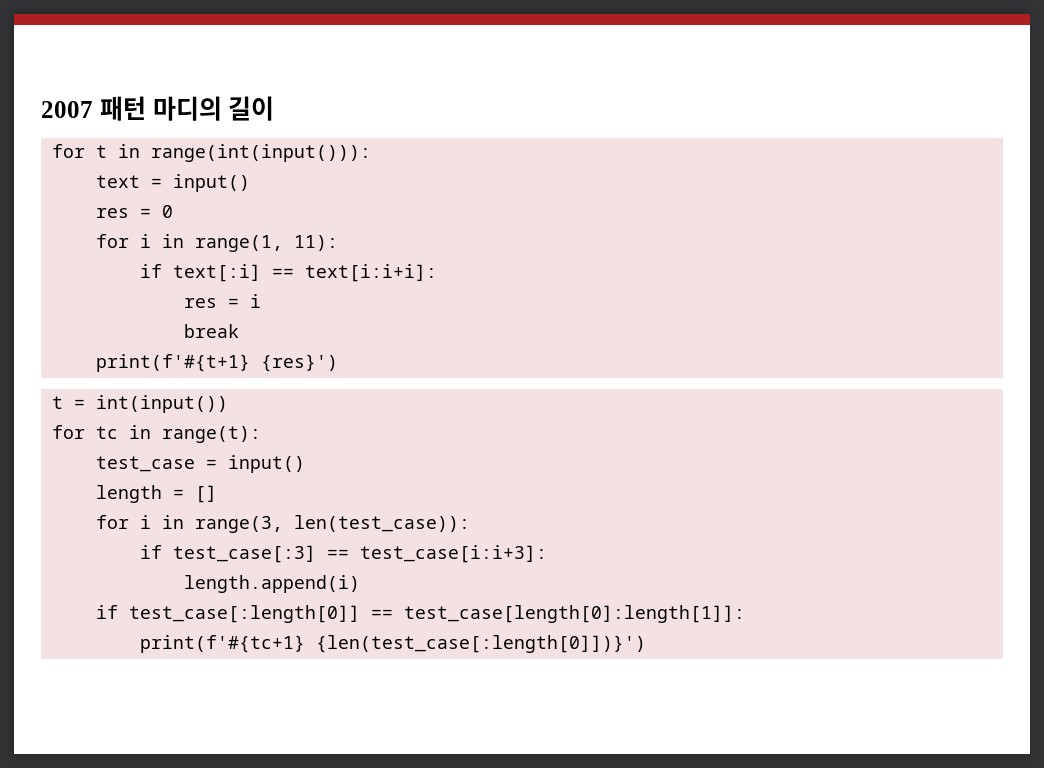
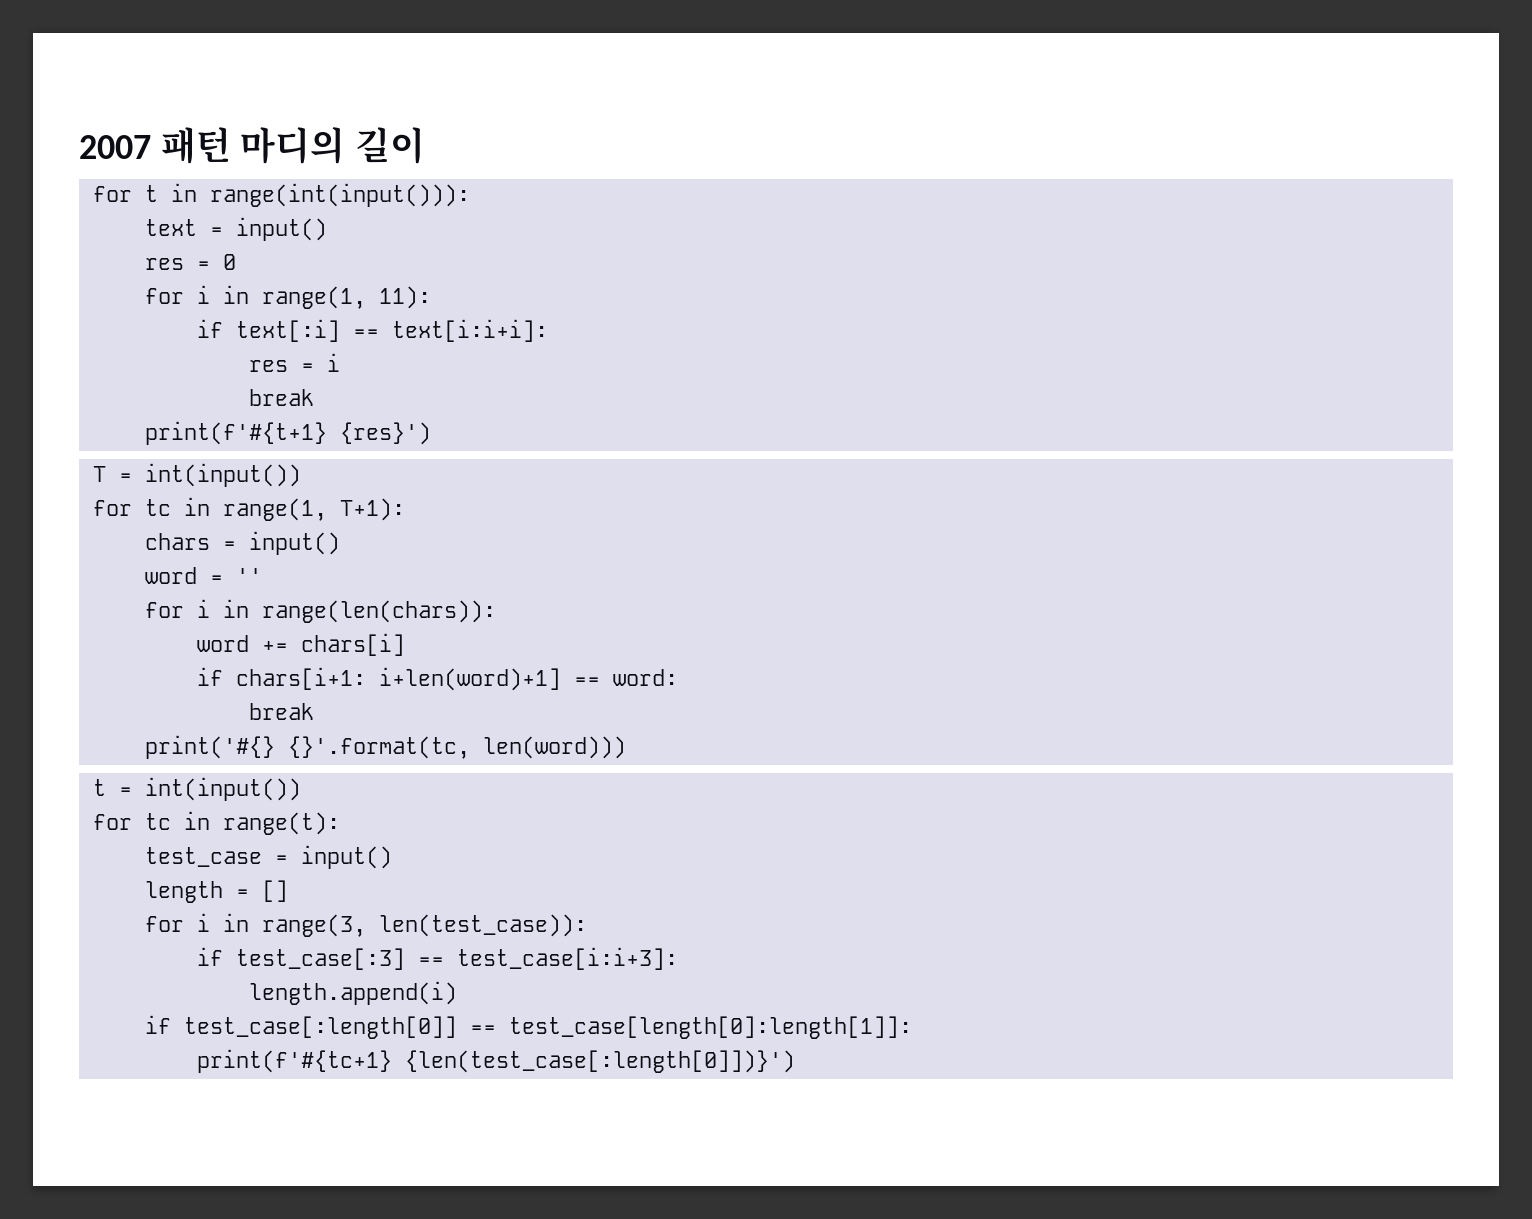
+ T = int(input())
+ for tc in range(1, T+1):
+ chars = input()
+ word = ''
+ for i in range(len(chars)):
+ word += chars[i]
+ if chars[i+1: i+len(word)+1] == word:
+ break
+ print('#{} {}'.format(tc, len(word)))

